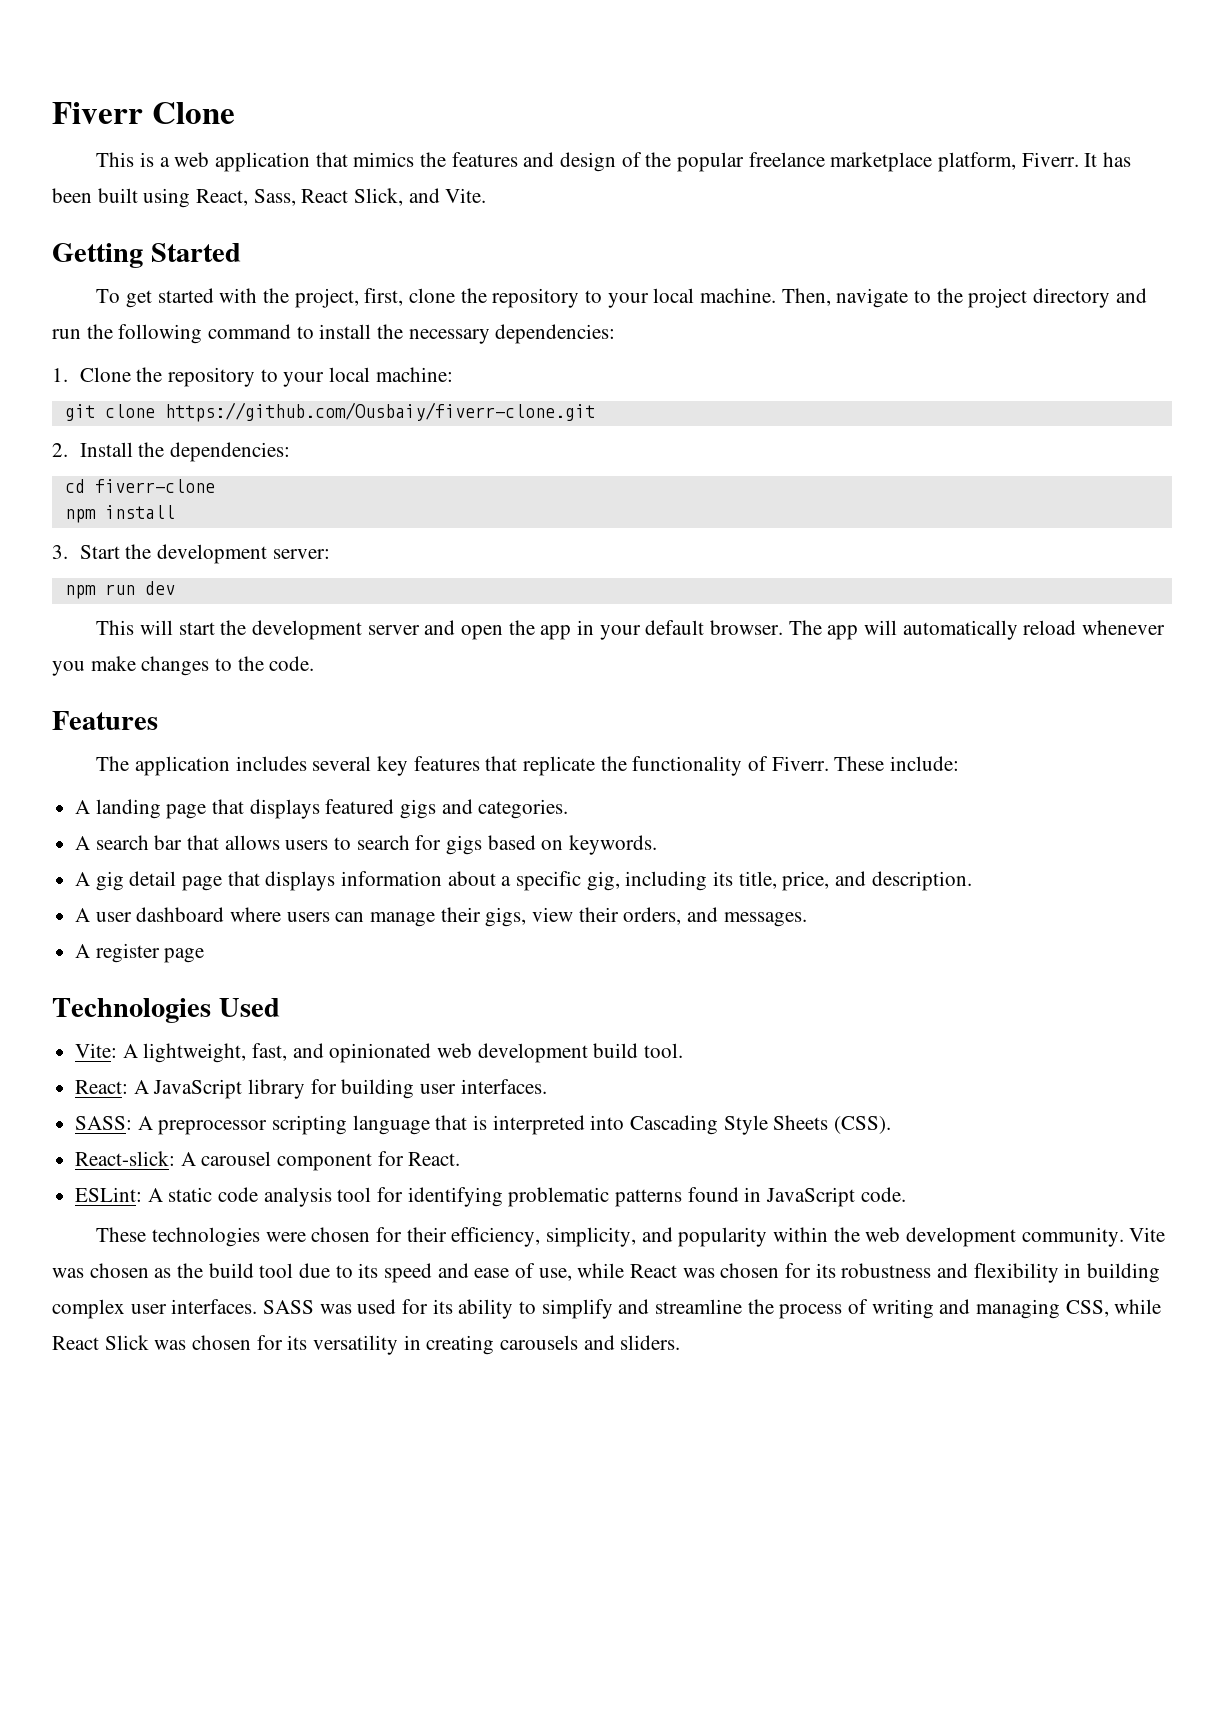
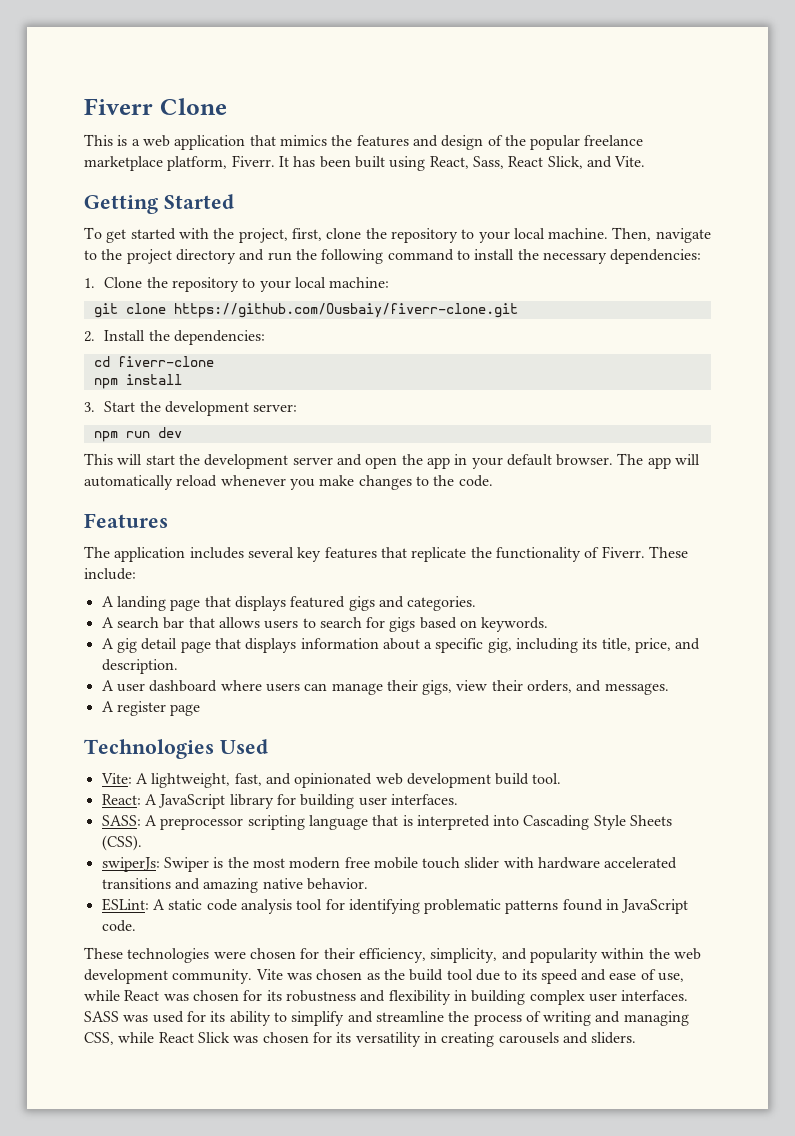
- React-slick: A carousel component for React.
+ swiperJs: Swiper is the most modern free mobile touch slider with hardware accelerated transitions and amazing native behavior.

